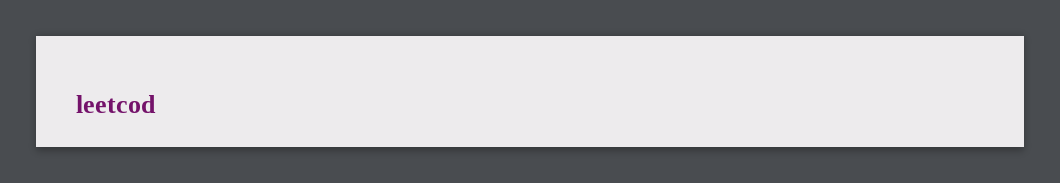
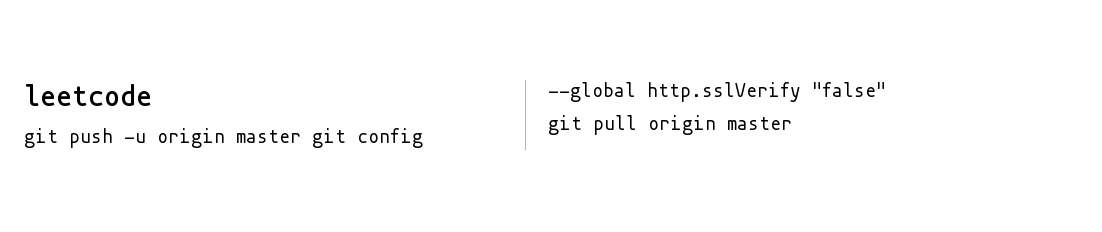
- leetcod
+ leetcode
+ git push -u origin master git config --global http.sslVerify "false"
+ git pull origin master

